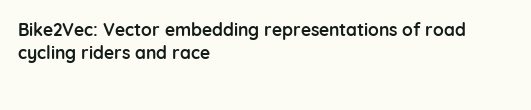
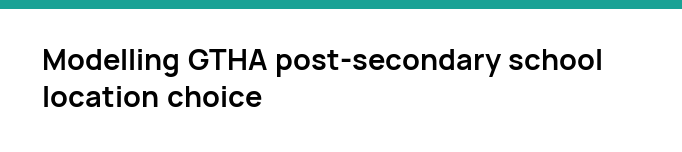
- Bike2Vec: Vector embedding representations of road cycling riders and race
+ Modelling GTHA post-secondary school location choice

